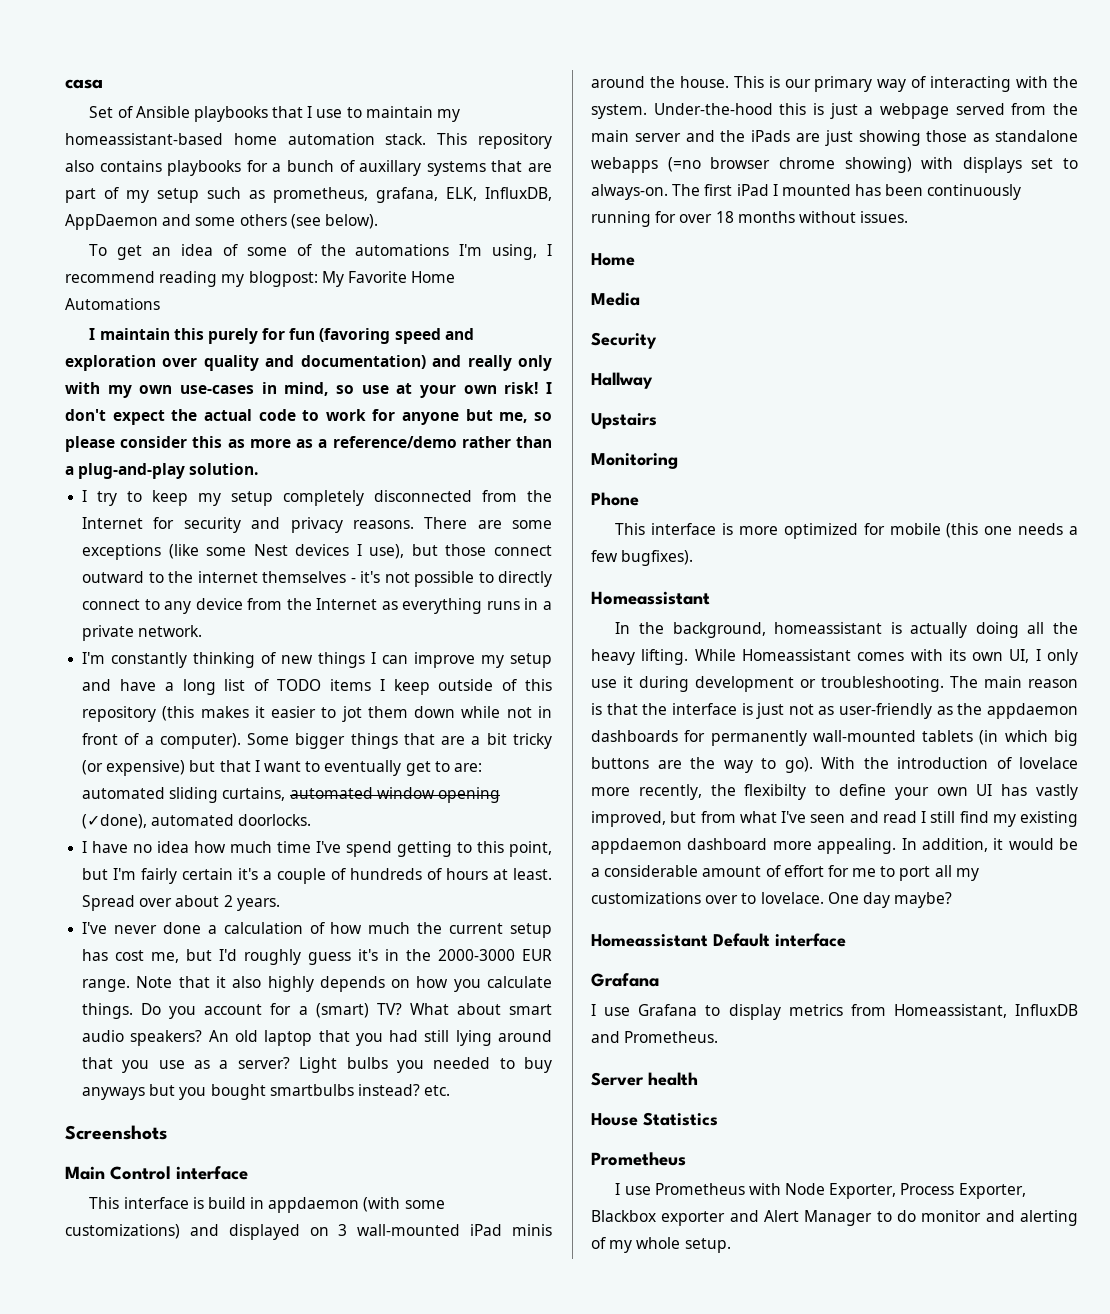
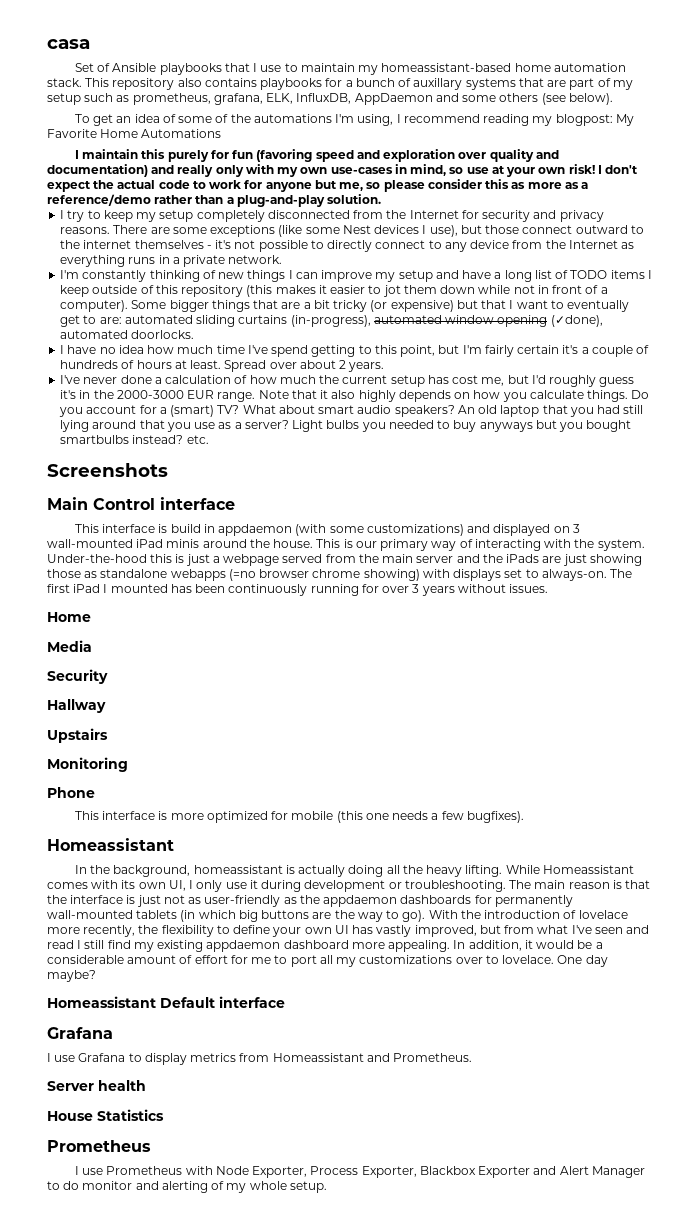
- Some bigger things that are a bit tricky (or expensive) but that I want to eventually get to are: automated sliding curtains, automated window opening (✓done), automated doorlocks.
+ Some bigger things that are a bit tricky (or expensive) but that I want to eventually get to are: automated sliding curtains (in-progress), automated window opening (✓done), automated doorlocks.
- The first iPad I mounted has been continuously running for over 18 months without issues.
+ The first iPad I mounted has been continuously running for over 3 years without issues.
- With the introduction of lovelace more recently, the flexibilty to define your own UI has vastly improved, but from what I've seen and read I still find my existing appdaemon dashboard more appealing.
+ With the introduction of lovelace more recently, the flexibility to define your own UI has vastly improved, but from what I've seen and read I still find my existing appdaemon dashboard more appealing.
- I use Grafana to display metrics from Homeassistant, InfluxDB and Prometheus.
+ I use Grafana to display metrics from Homeassistant and Prometheus.
- I use Prometheus with Node Exporter, Process Exporter, Blackbox exporter and Alert Manager to do monitor and alerting of my whole setup.
+ I use Prometheus with Node Exporter, Process Exporter, Blackbox Exporter and Alert Manager to do monitor and alerting of my whole setup.

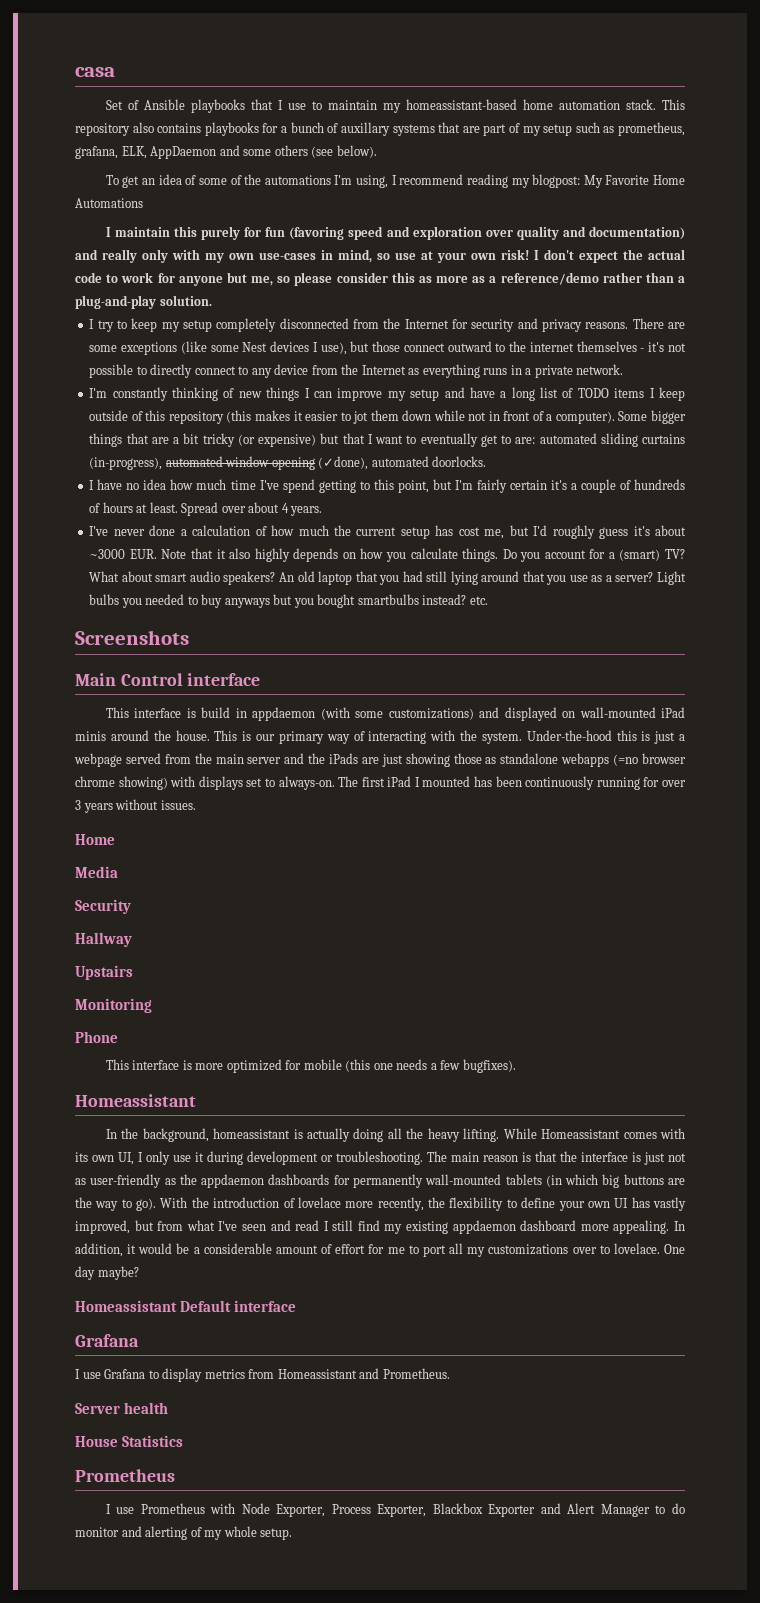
- This repository also contains playbooks for a bunch of auxillary systems that are part of my setup such as prometheus, grafana, ELK, InfluxDB, AppDaemon and some others (see below).
+ This repository also contains playbooks for a bunch of auxillary systems that are part of my setup such as prometheus, grafana, ELK, AppDaemon and some others (see below).
- Spread over about 2 years.
+ Spread over about 4 years.
- I've never done a calculation of how much the current setup has cost me, but I'd roughly guess it's in the 2000-3000 EUR range. Note that it also highly depends on how you calculate things.
+ I've never done a calculation of how much the current setup has cost me, but I'd roughly guess it's about ~3000 EUR. Note that it also highly depends on how you calculate things.
- This interface is build in appdaemon (with some customizations) and displayed on 3 wall-mounted iPad minis around the house.
+ This interface is build in appdaemon (with some customizations) and displayed on wall-mounted iPad minis around the house.

